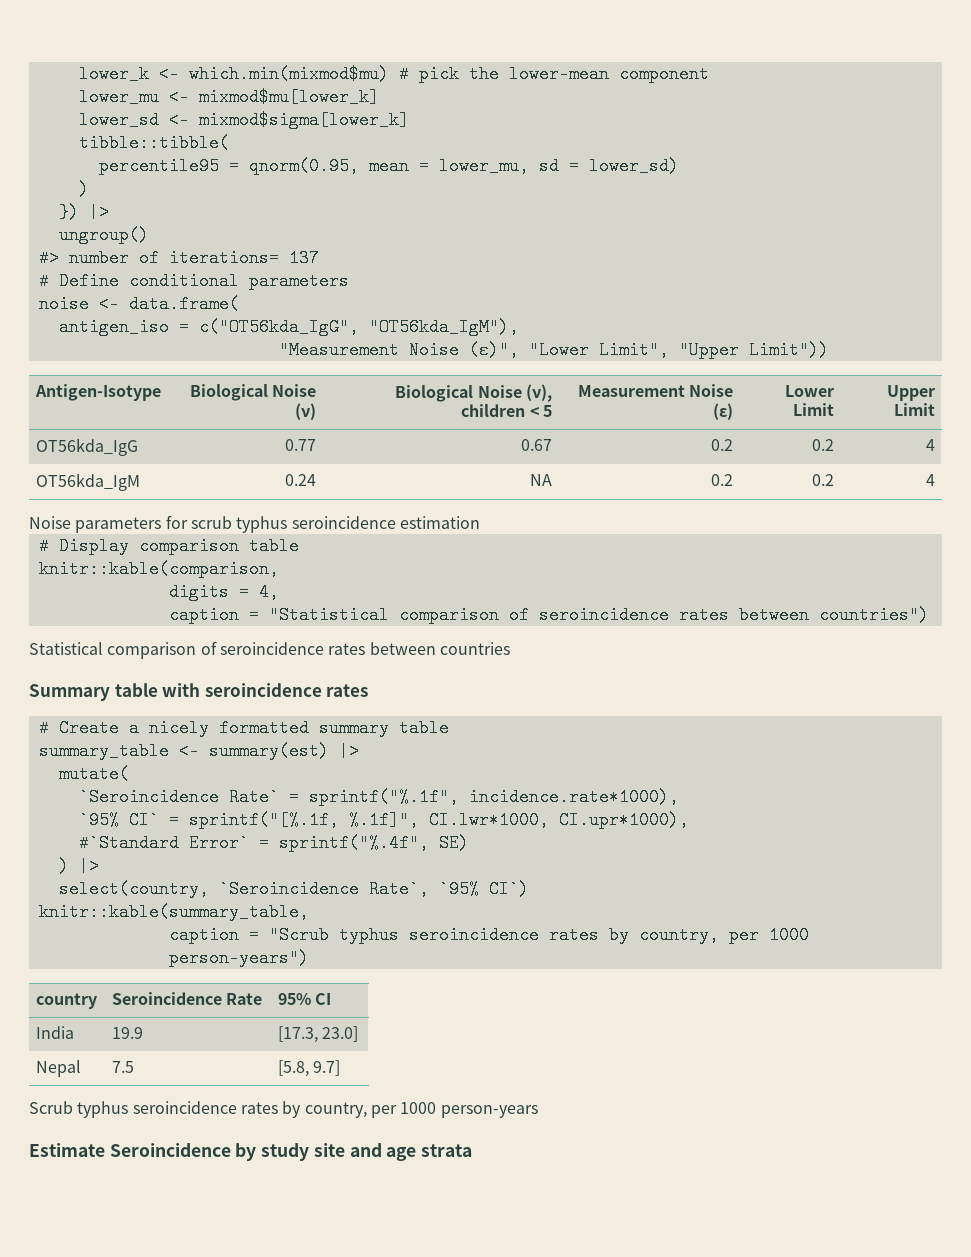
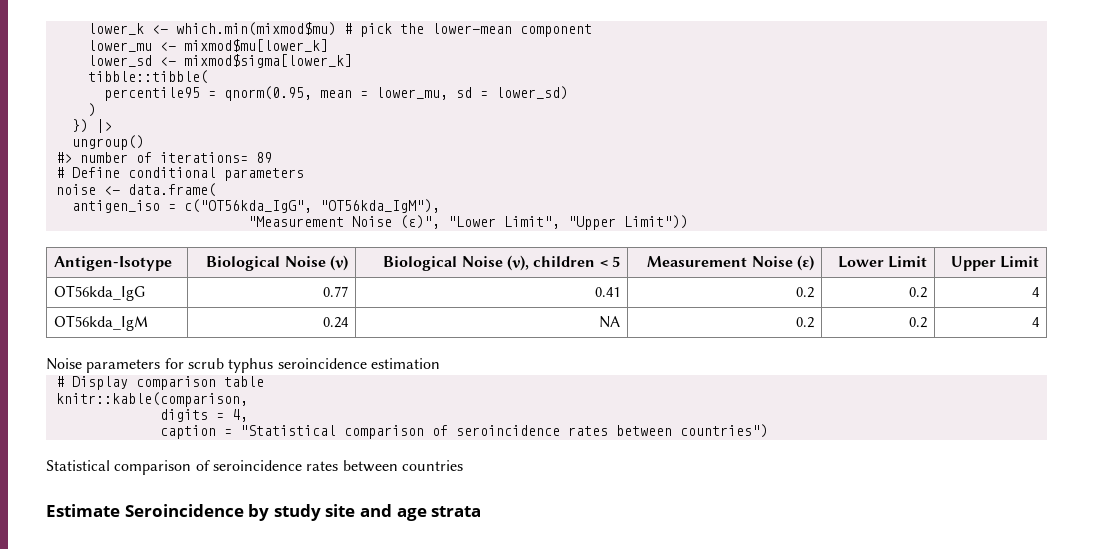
- #> number of iterations= 137
+ #> number of iterations= 89
- OT56kda_IgG | 0.77 | 0.67 | 0.2 | 0.2 | 4
+ OT56kda_IgG | 0.77 | 0.41 | 0.2 | 0.2 | 4
- Summary table with seroincidence rates
- # Create a nicely formatted summary table
- summary_table <- summary(est) |>
- mutate(
- `Seroincidence Rate` = sprintf("%.1f", incidence.rate*1000),
- `95% CI` = sprintf("[%.1f, %.1f]", CI.lwr*1000, CI.upr*1000),
- #`Standard Error` = sprintf("%.4f", SE)
- ) |>
- select(country, `Seroincidence Rate`, `95% CI`)
- knitr::kable(summary_table,
- caption = "Scrub typhus seroincidence rates by country, per 1000 person-years")
- country | Seroincidence Rate | 95% CI
- India | 19.9 | [17.3, 23.0]
- Nepal | 7.5 | [5.8, 9.7]
- Scrub typhus seroincidence rates by country, per 1000 person-years

